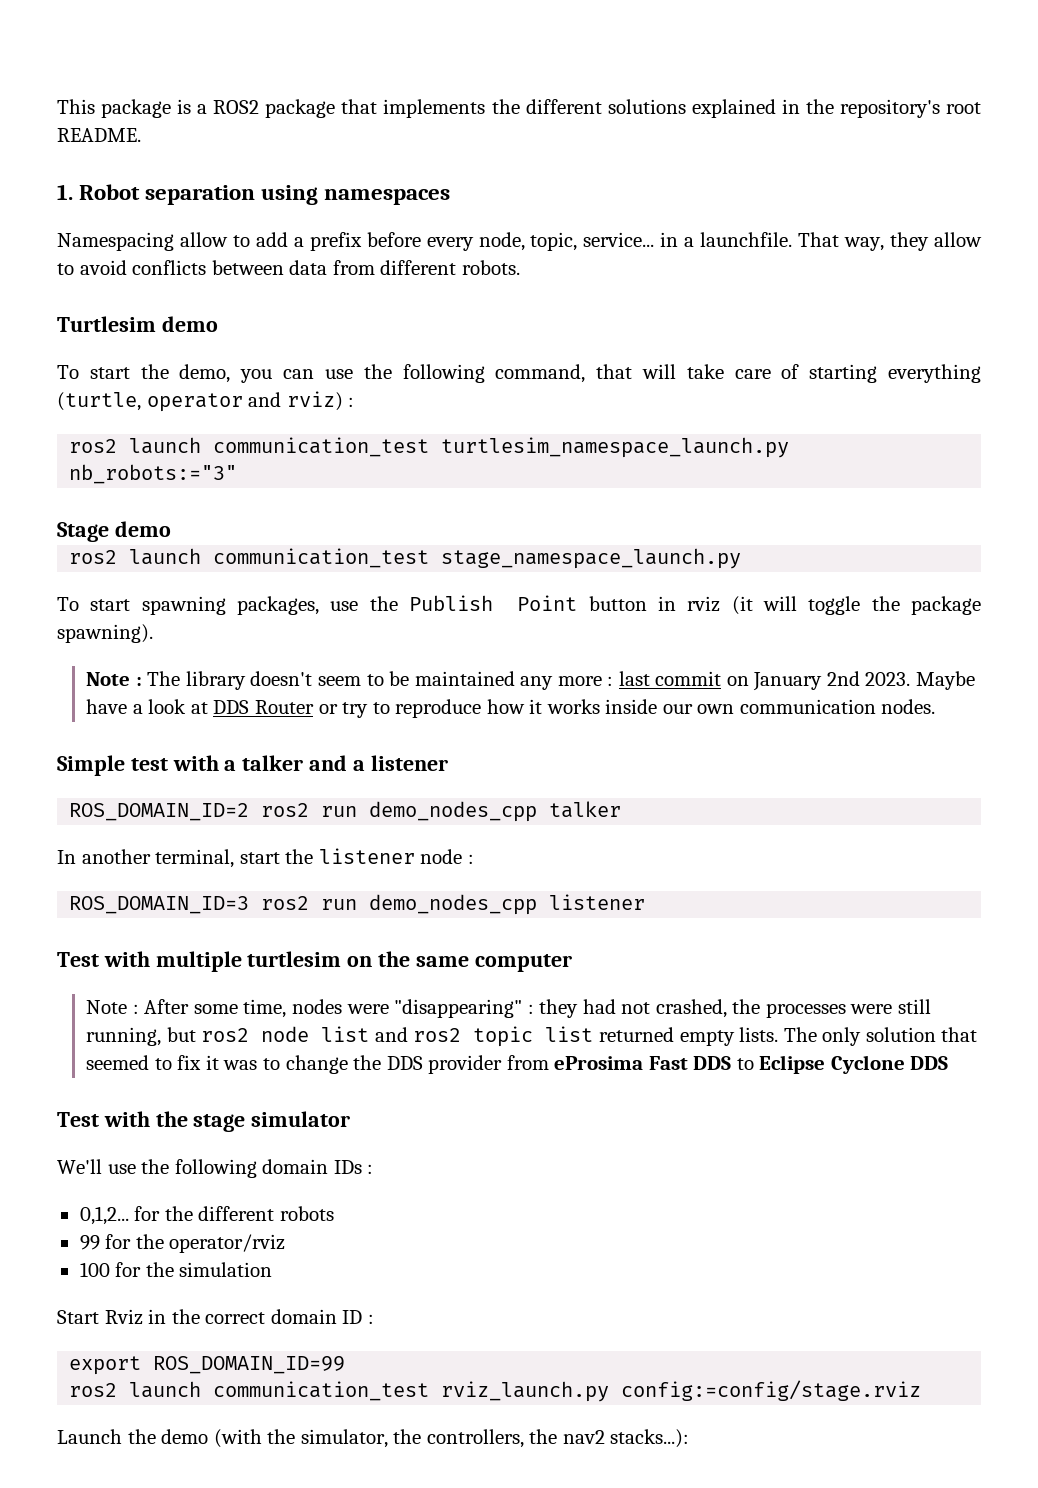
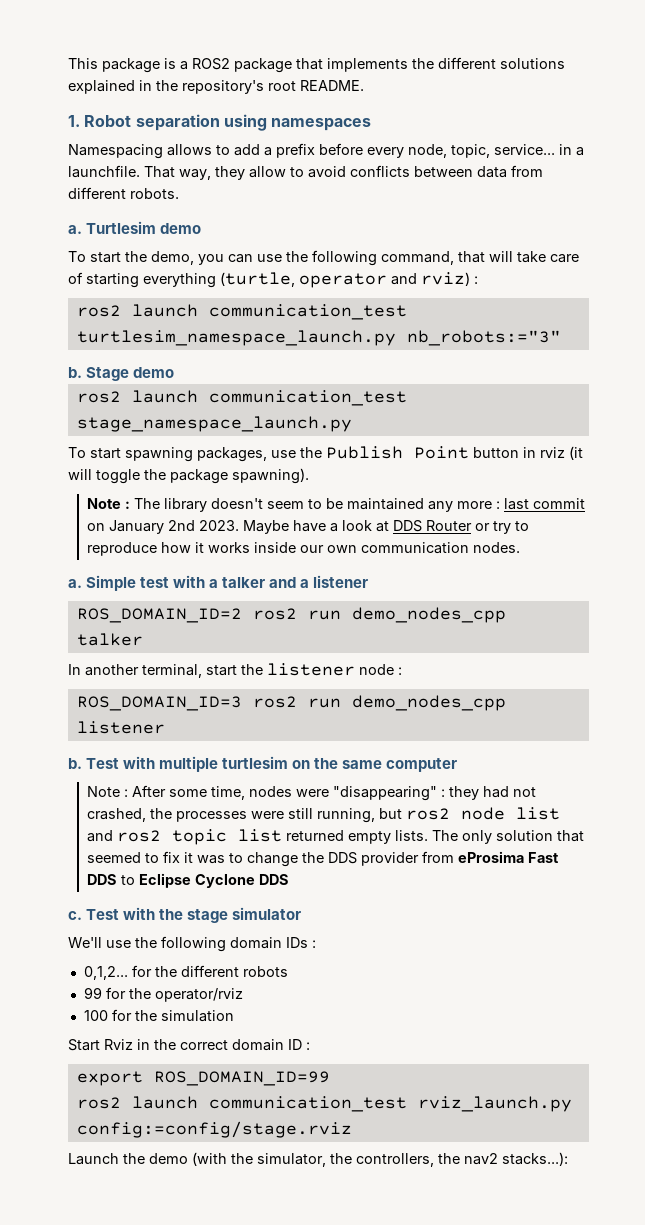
- Namespacing allow to add a prefix before every node, topic, service... in a launchfile.
+ Namespacing allows to add a prefix before every node, topic, service... in a launchfile.
  That way, they allow to avoid conflicts between data from different robots.
- Turtlesim demo
+ a. Turtlesim demo
  ros2 launch communication_test turtlesim_namespace_launch.py nb_robots:="3"
- Stage demo
+ b. Stage demo
  Maybe have a look at DDS Router or try to reproduce how it works inside our own communication nodes.
- Simple test with a talker and a listener
+ a. Simple test with a talker and a listener
  ROS_DOMAIN_ID=3 ros2 run demo_nodes_cpp listener
- Test with multiple turtlesim on the same computer
+ b. Test with multiple turtlesim on the same computer
+ c.

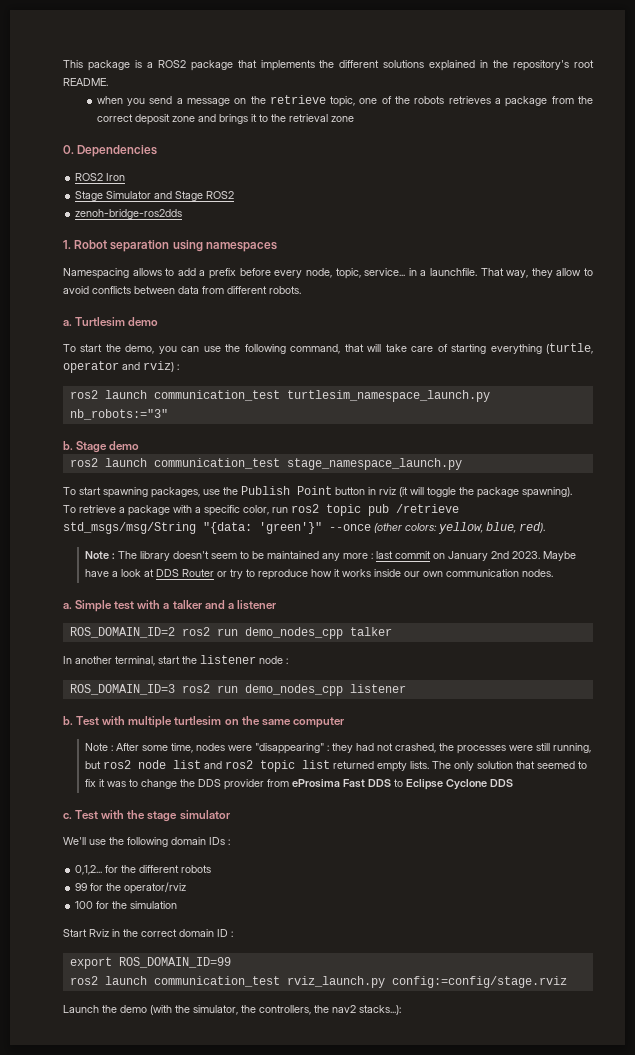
+ when you send a message on the retrieve topic, one of the robots retrieves a package from the correct deposit zone and brings it to the retrieval zone
+ 0. Dependencies
+ ROS2 Iron
+ Stage Simulator and Stage ROS2
+ zenoh-bridge-ros2dds
+ To retrieve a package with a specific color, run ros2 topic pub /retrieve std_msgs/msg/String "{data: 'green'}" --once (other colors: yellow, blue, red).

